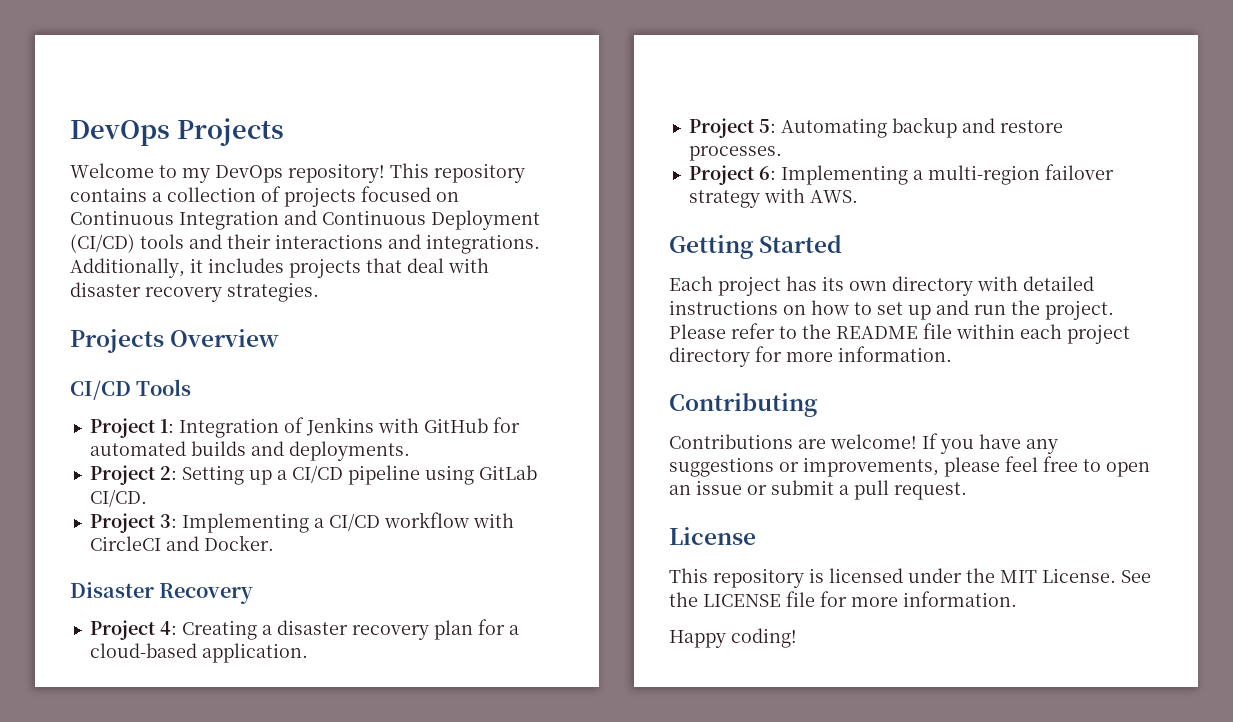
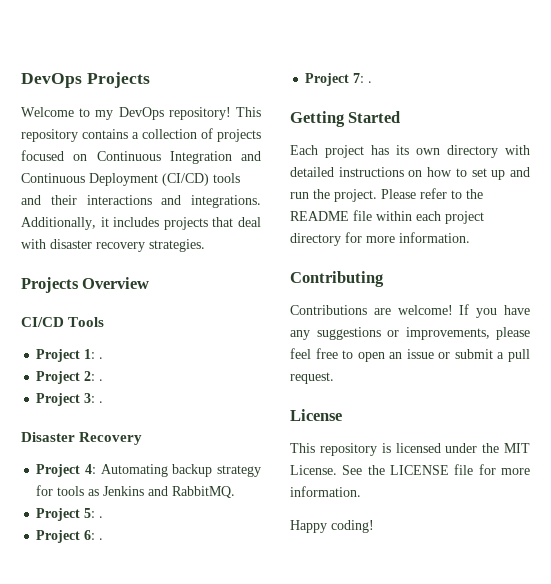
- Project 1: Integration of Jenkins with GitHub for automated builds and deployments.
- Project 2: Setting up a CI/CD pipeline using GitLab CI/CD.
- Project 3: Implementing a CI/CD workflow with CircleCI and Docker.
+ Project 1: .
+ Project 2: .
+ Project 3: .
  Disaster Recovery
- Project 4: Creating a disaster recovery plan for a cloud-based application.
- Project 5: Automating backup and restore processes.
- Project 6: Implementing a multi-region failover strategy with AWS.
+ Project 4: Automating backup strategy for tools as Jenkins and RabbitMQ.
+ Project 5: .
+ Project 6: .
+ Project 7: .

